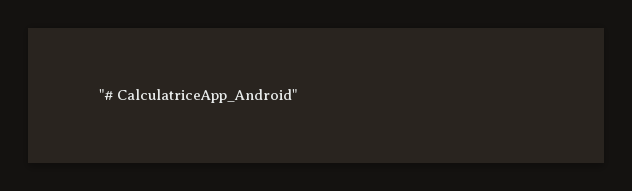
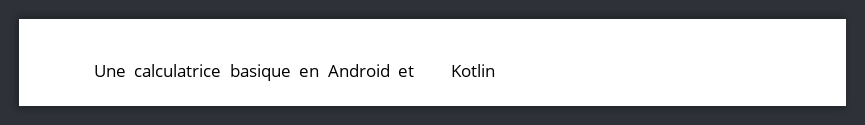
- "# CalculatriceApp_Android"
+ Une calculatrice basique en Android et Kotlin

